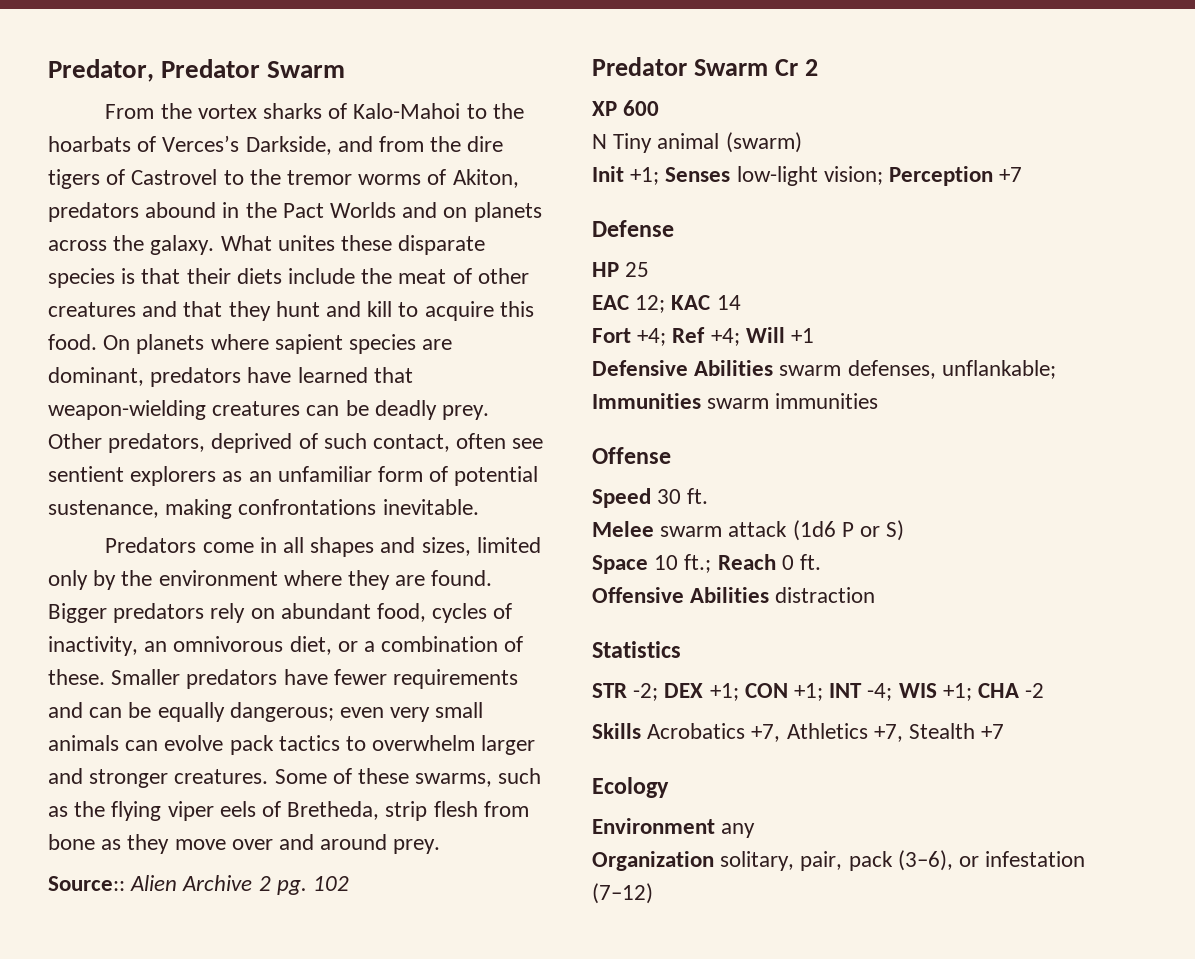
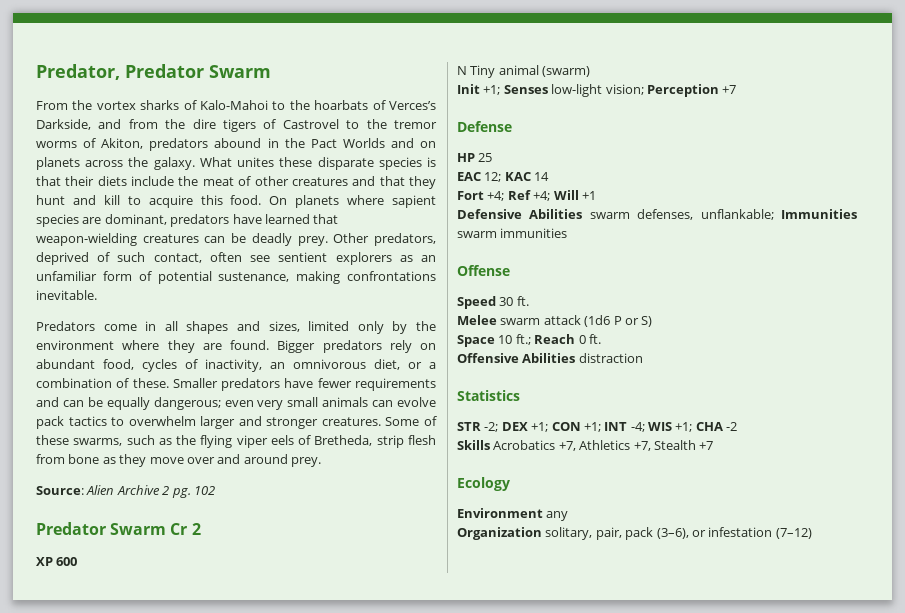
- Source:: Alien Archive 2 pg.
+ Source: Alien Archive 2 pg.

